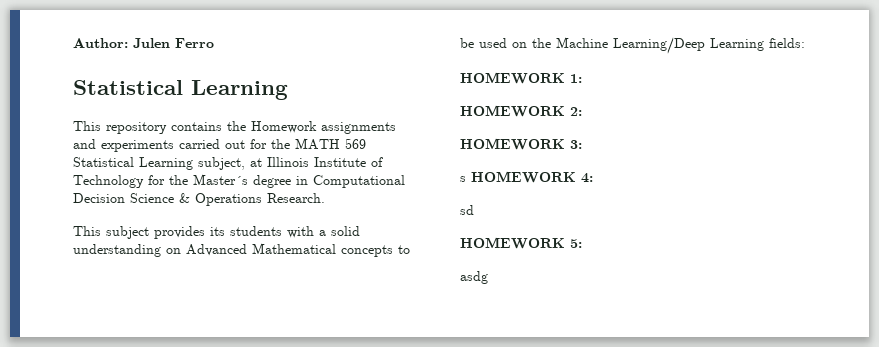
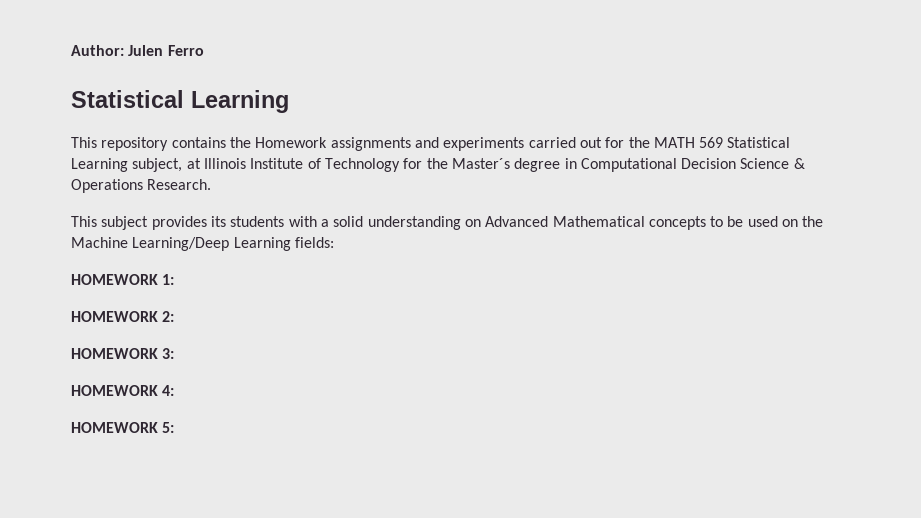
- s HOMEWORK 4:
+ HOMEWORK 4:
- sd
- asdg

